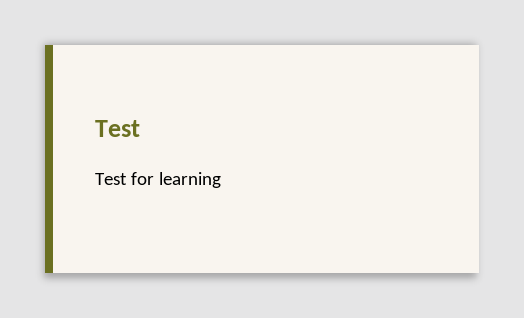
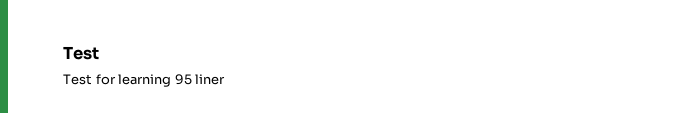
- Test for learning
+ Test for learning 95 liner

